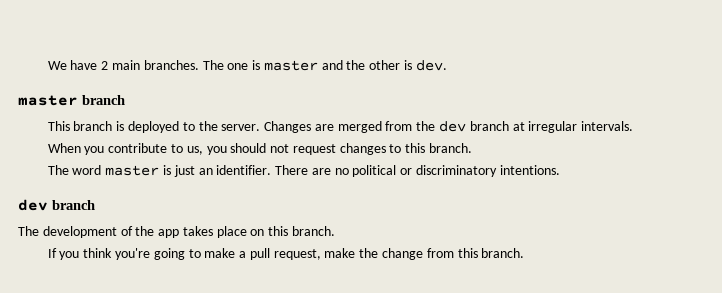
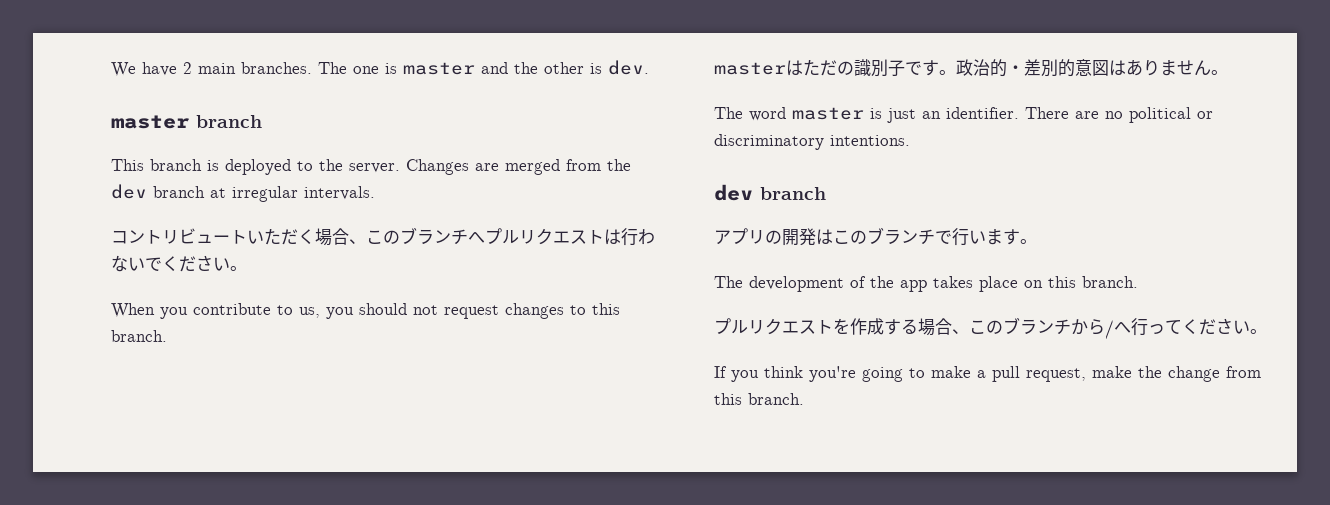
+ コントリビュートいただく場合、このブランチへプルリクエストは行わないでください。
+ masterはただの識別子です。政治的・差別的意図はありません。
+ アプリの開発はこのブランチで行います。
+ プルリクエストを作成する場合、このブランチから/へ行ってください。

